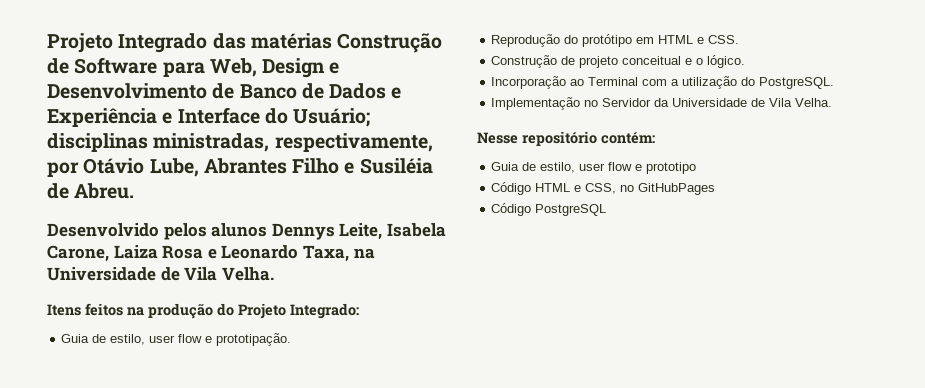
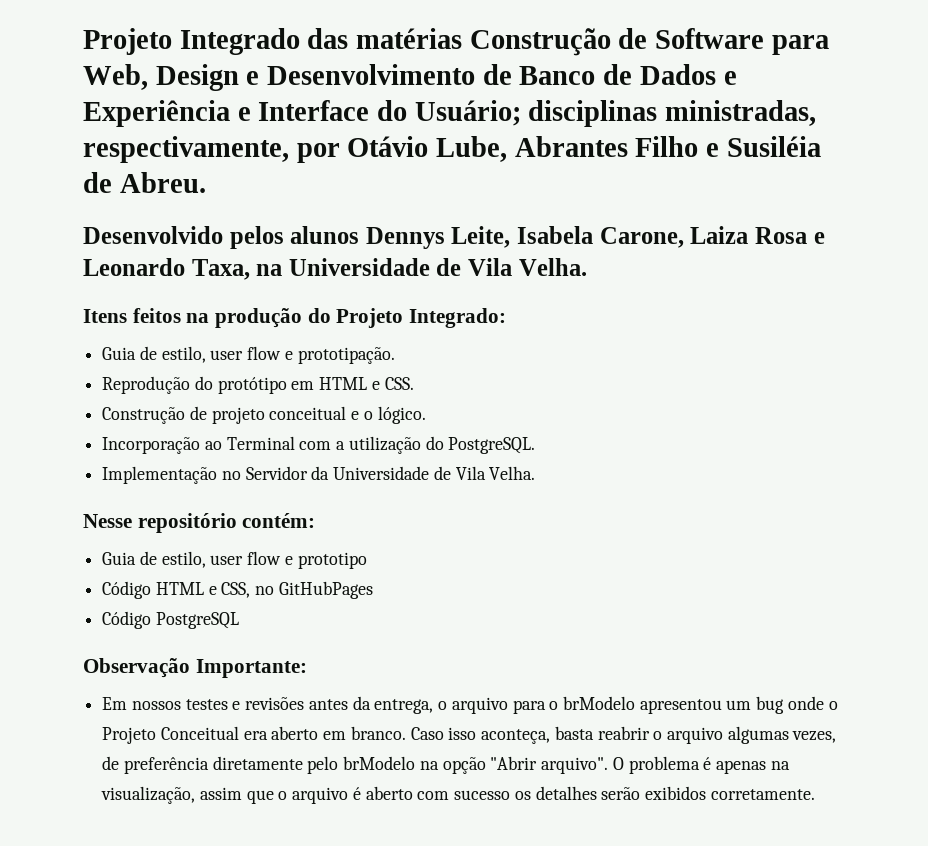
+ Observação Importante:
+ Em nossos testes e revisões antes da entrega, o arquivo para o brModelo apresentou um bug onde o Projeto Conceitual era aberto em branco. Caso isso aconteça, basta reabrir o arquivo algumas vezes, de preferência diretamente pelo brModelo na opção "Abrir arquivo". O problema é apenas na visualização, assim que o arquivo é aberto com sucesso os detalhes serão exibidos corretamente.

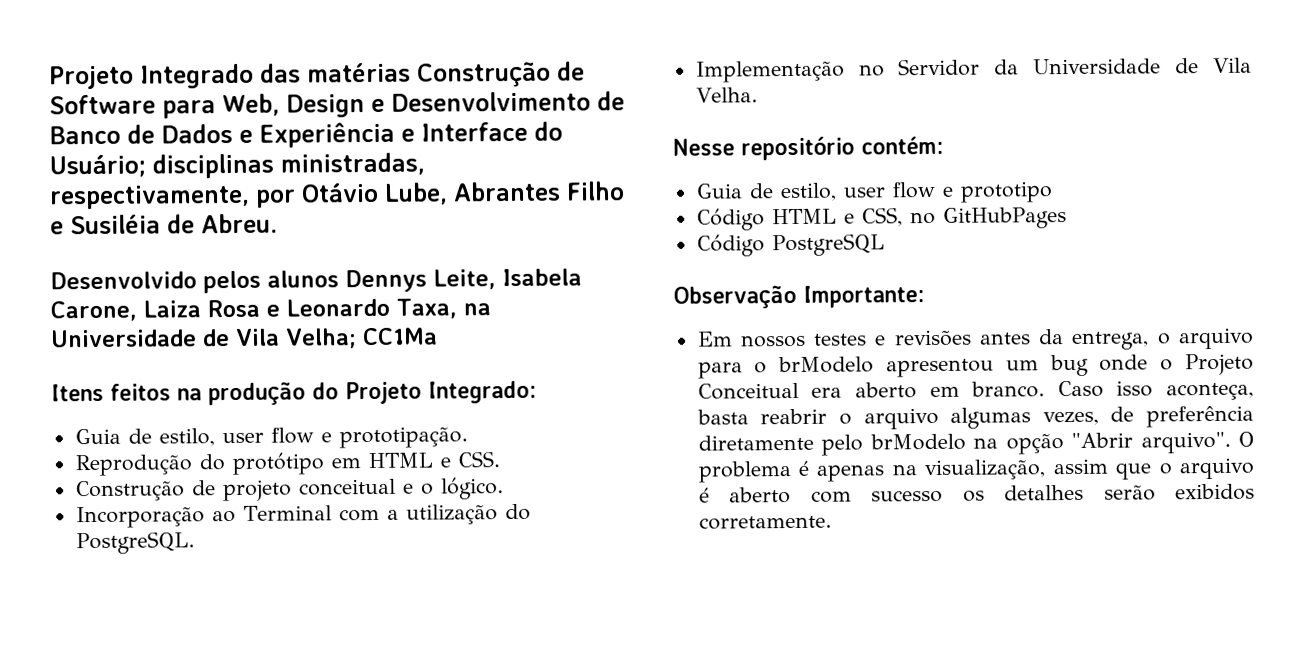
- Desenvolvido pelos alunos Dennys Leite, Isabela Carone, Laiza Rosa e Leonardo Taxa, na Universidade de Vila Velha.
+ Desenvolvido pelos alunos Dennys Leite, Isabela Carone, Laiza Rosa e Leonardo Taxa, na Universidade de Vila Velha; CC1Ma

